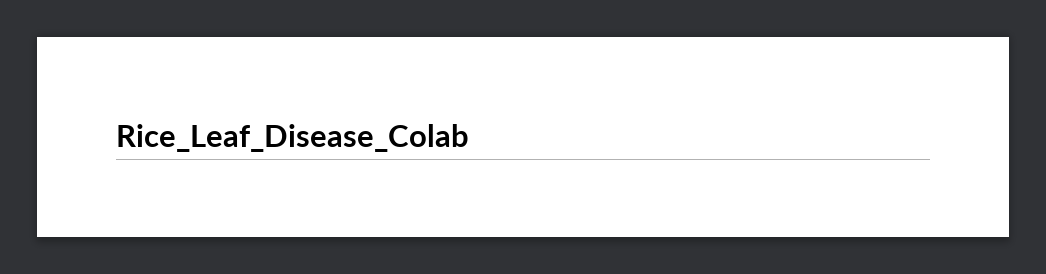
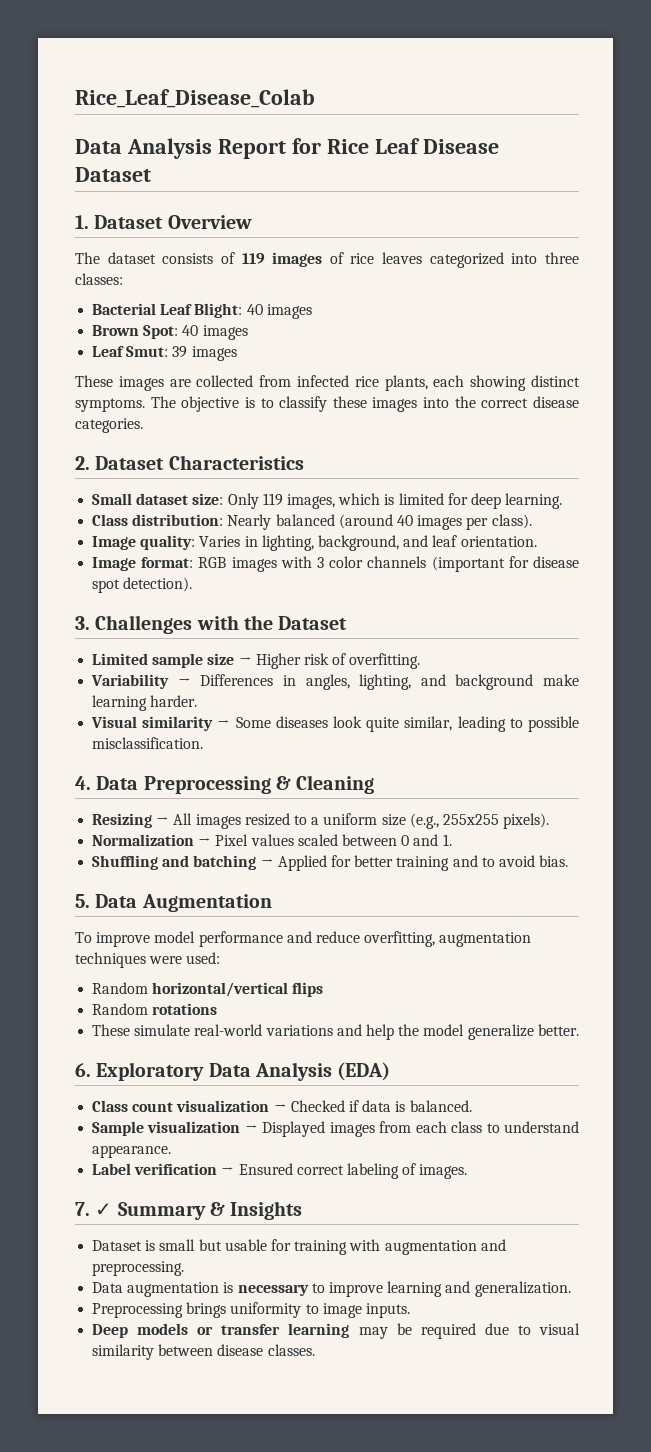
+ Data Analysis Report for Rice Leaf Disease Dataset
+ 1. Dataset Overview
+ The dataset consists of 119 images of rice leaves categorized into three classes:
+ Bacterial Leaf Blight: 40 images
+ Brown Spot: 40 images
+ Leaf Smut: 39 images
+ These images are collected from infected rice plants, each showing distinct symptoms. The objective is to classify these images into the correct disease categories.
+ 2. Dataset Characteristics
+ Small dataset size: Only 119 images, which is limited for deep learning.
+ Class distribution: Nearly balanced (around 40 images per class).
+ Image quality: Varies in lighting, background, and leaf orientation.
+ Image format: RGB images with 3 color channels (important for disease spot detection).
+ 3. Challenges with the Dataset
+ Limited sample size → Higher risk of overfitting.
+ Variability → Differences in angles, lighting, and background make learning harder.
+ Visual similarity → Some diseases look quite similar, leading to possible misclassification.
+ 4. Data Preprocessing & Cleaning
+ Resizing → All images resized to a uniform size (e.g., 255x255 pixels).
+ Normalization → Pixel values scaled between 0 and 1.
+ Shuffling and batching → Applied for better training and to avoid bias.
+ 5. Data Augmentation
+ To improve model performance and reduce overfitting, augmentation techniques were used:
+ Random horizontal/vertical flips
+ Random rotations
+ These simulate real-world variations and help the model generalize better.
+ 6. Exploratory Data Analysis (EDA)
+ Class count visualization → Checked if data is balanced.
+ Sample visualization → Displayed images from each class to understand appearance.
+ Label verification → Ensured correct labeling of images.
+ 7. ✓ Summary & Insights
+ Dataset is small but usable for training with augmentation and preprocessing.
+ Data augmentation is necessary to improve learning and generalization.
+ Preprocessing brings uniformity to image inputs.
+ Deep models or transfer learning may be required due to visual similarity between disease classes.

